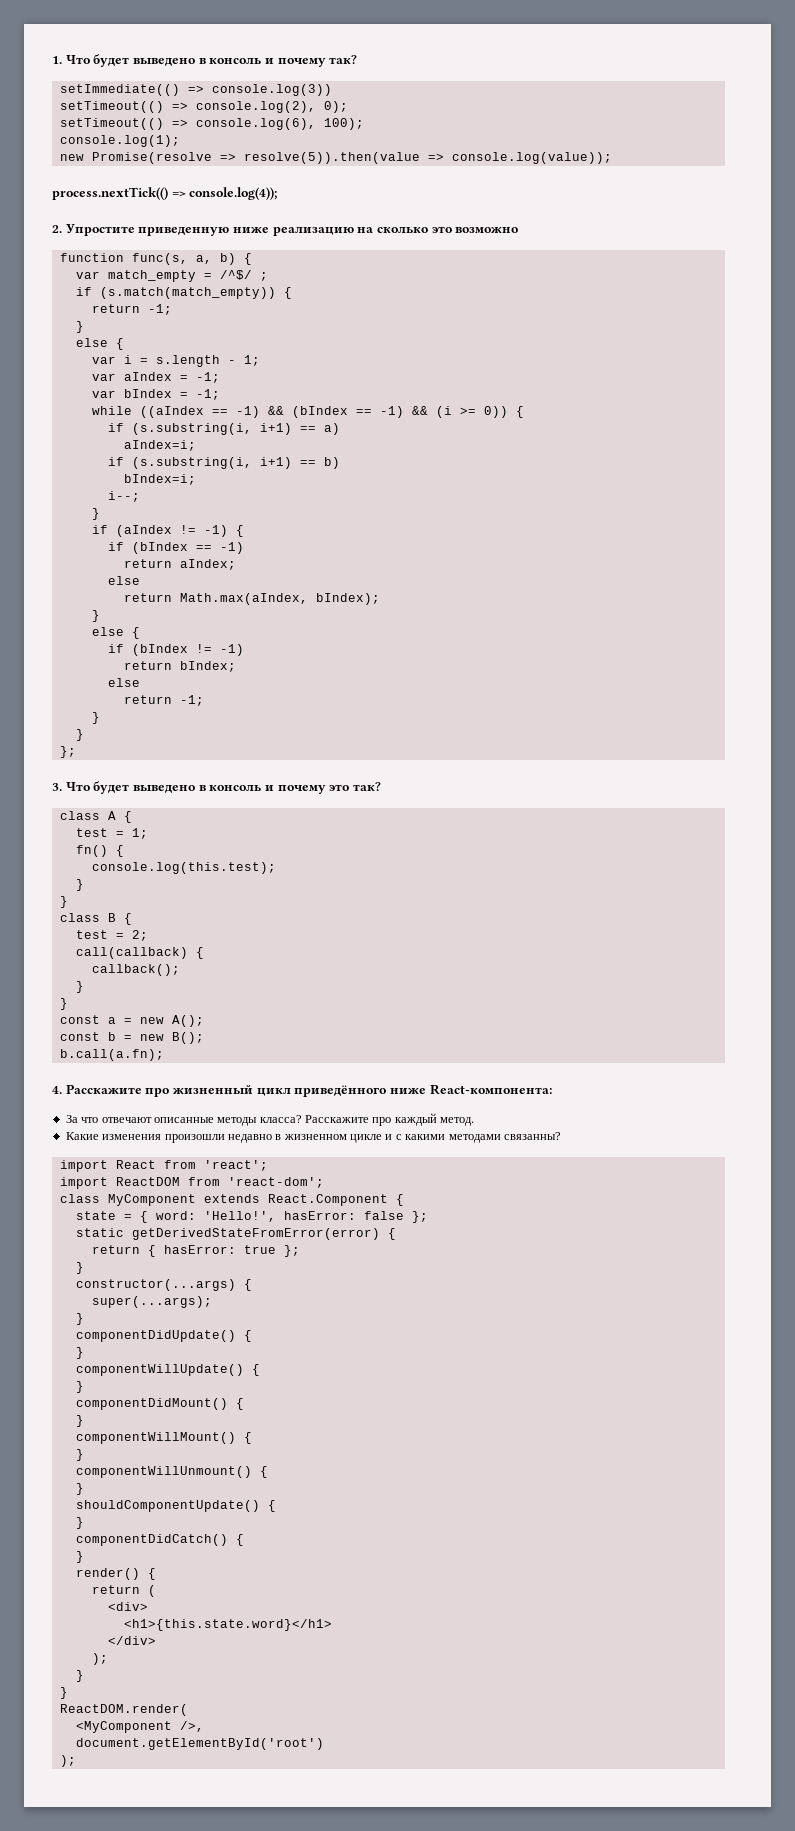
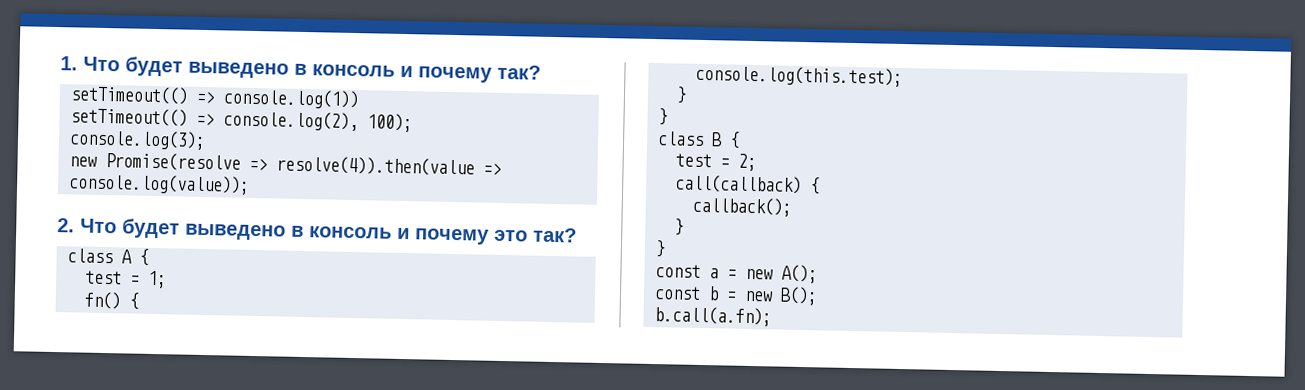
- setImmediate(() => console.log(3))
+ setTimeout(() => console.log(1))
- setTimeout(() => console.log(2), 0);
- setTimeout(() => console.log(6), 100);
+ setTimeout(() => console.log(2), 100);
- console.log(1);
+ console.log(3);
- new Promise(resolve => resolve(5)).then(value => console.log(value));
+ new Promise(resolve => resolve(4)).then(value => console.log(value));
- process.nextTick(() => console.log(4));
- 2. Упростите приведенную ниже реализацию на сколько это возможно
- function func(s, a, b) {
- var match_empty = /^$/ ;
- if (s.match(match_empty)) {
- return -1;
- }
- else {
- var i = s.length - 1;
- var aIndex = -1;
- var bIndex = -1;
- while ((aIndex == -1) && (bIndex == -1) && (i >= 0)) {
- if (s.substring(i, i+1) == a)
- aIndex=i;
- if (s.substring(i, i+1) == b)
- bIndex=i;
- i--;
- }
- if (aIndex != -1) {
- if (bIndex == -1)
- return aIndex;
- else
- return Math.max(aIndex, bIndex);
- }
- else {
- if (bIndex != -1)
- return bIndex;
- else
- return -1;
- }
- }
- };
- 3. Что будет выведено в консоль и почему это так?
+ 2. Что будет выведено в консоль и почему это так?
- 4. Расскажите про жизненный цикл приведённого ниже React-компонента:
- За что отвечают описанные методы класса? Расскажите про каждый метод.
- Какие изменения произошли недавно в жизненном цикле и с какими методами связанны?
- import React from 'react';
- import ReactDOM from 'react-dom';
- class MyComponent extends React.Component {
- state = { word: 'Hello!', hasError: false };
- static getDerivedStateFromError(error) {
- return { hasError: true };
- }
- constructor(...args) {
- super(...args);
- }
- componentDidUpdate() {
- }
- componentWillUpdate() {
- }
- componentDidMount() {
- }
- componentWillMount() {
- }
- componentWillUnmount() {
- }
- shouldComponentUpdate() {
- }
- componentDidCatch() {
- }
- render() {
- return (
- <div>
- <h1>{this.state.word}</h1>
- </div>
- );
- }
- }
- ReactDOM.render(
- <MyComponent />,
- document.getElementById('root')
- );

